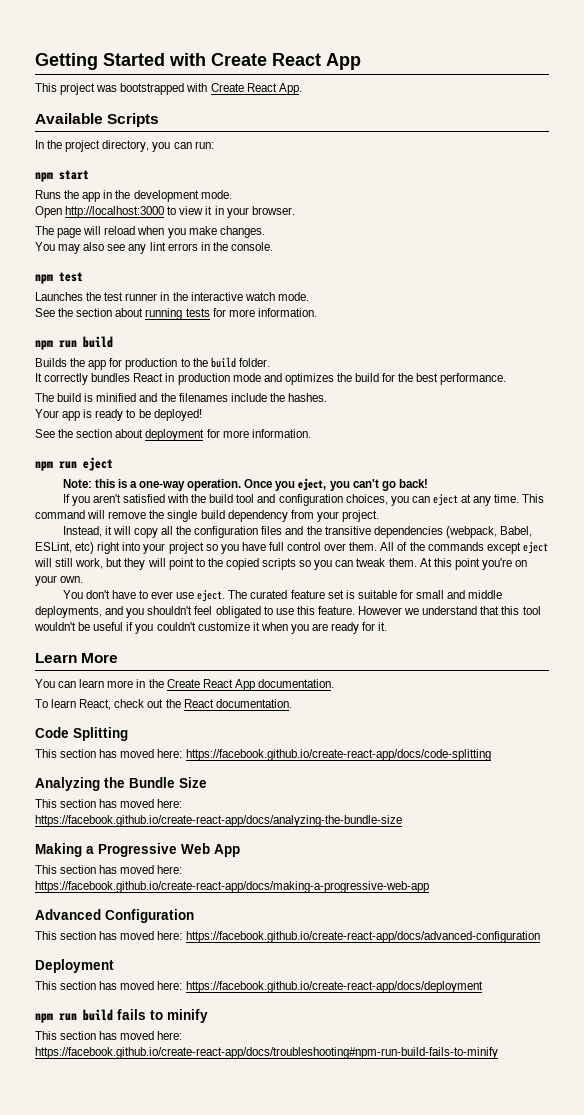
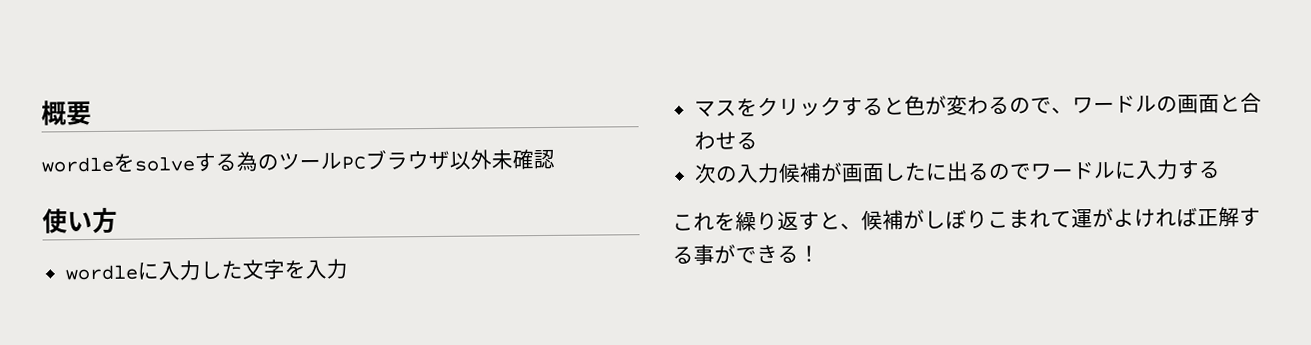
- Getting Started with Create React App
- This project was bootstrapped with Create React App.
- Available Scripts
- In the project directory, you can run:
- npm start
- Runs the app in the development mode.
- Open http://localhost:3000 to view it in your browser.
- The page will reload when you make changes.
- You may also see any lint errors in the console.
- npm test
- Launches the test runner in the interactive watch mode.
- See the section about running tests for more information.
- npm run build
- Builds the app for production to the build folder.
- It correctly bundles React in production mode and optimizes the build for the best performance.
- The build is minified and the filenames include the hashes.
- Your app is ready to be deployed!
- See the section about deployment for more information.
- npm run eject
- Note: this is a one-way operation. Once you eject, you can't go back!
- If you aren't satisfied with the build tool and configuration choices, you can eject at any time. This command will remove the single build dependency from your project.
- Instead, it will copy all the configuration files and the transitive dependencies (webpack, Babel, ESLint, etc) right into your project so you have full control over them. All of the commands except eject will still work, but they will point to the copied scripts so you can tweak them. At this point you're on your own.
- You don't have to ever use eject. The curated feature set is suitable for small and middle deployments, and you shouldn't feel obligated to use this feature. However we understand that this tool wouldn't be useful if you couldn't customize it when you are ready for it.
- Learn More
- You can learn more in the Create React App documentation.
- To learn React, check out the React documentation.
- Code Splitting
- This section has moved here: https://facebook.github.io/create-react-app/docs/code-splitting
- Analyzing the Bundle Size
- This section has moved here: https://facebook.github.io/create-react-app/docs/analyzing-the-bundle-size
- Making a Progressive Web App
- This section has moved here: https://facebook.github.io/create-react-app/docs/making-a-progressive-web-app
- Advanced Configuration
- This section has moved here: https://facebook.github.io/create-react-app/docs/advanced-configuration
- Deployment
- This section has moved here: https://facebook.github.io/create-react-app/docs/deployment
- npm run build fails to minify
- This section has moved here: https://facebook.github.io/create-react-app/docs/troubleshooting#npm-run-build-fails-to-minify
+ 概要
+ wordleをsolveする為のツールPCブラウザ以外未確認
+ 使い方
+ wordleに入力した文字を入力
+ マスをクリックすると色が変わるので、ワードルの画面と合わせる
+ 次の入力候補が画面したに出るのでワードルに入力する
+ これを繰り返すと、候補がしぼりこまれて運がよければ正解する事ができる！

